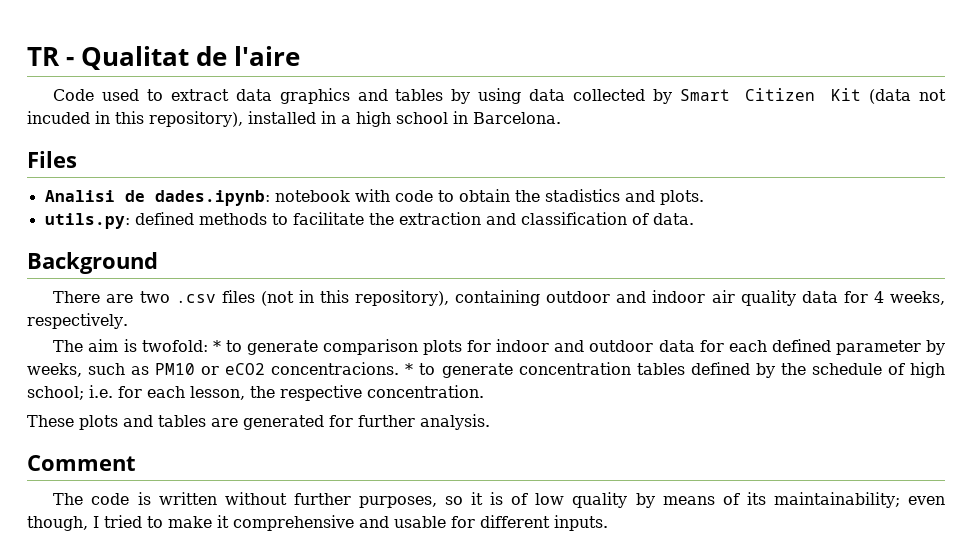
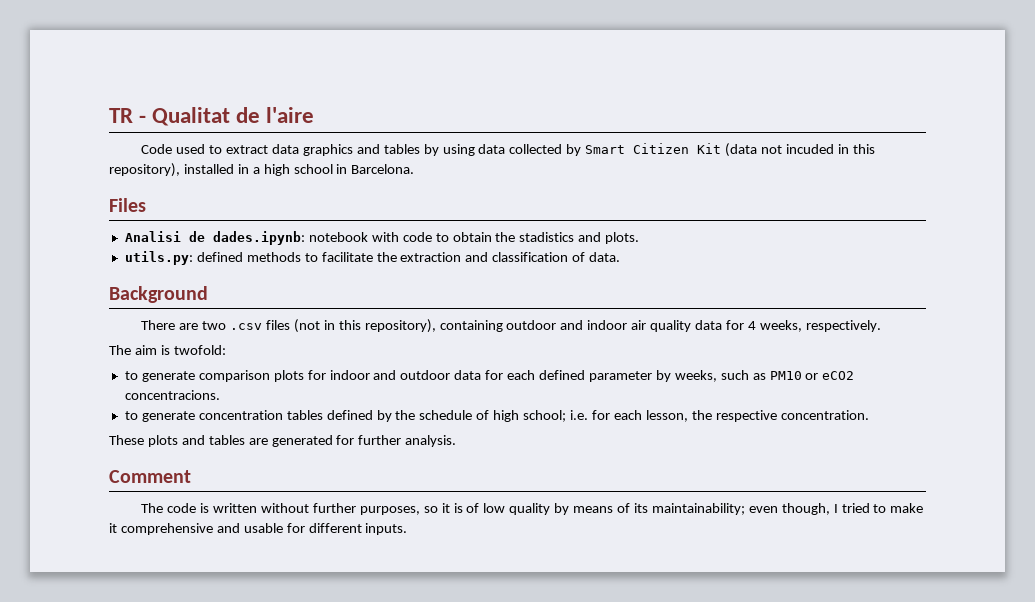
- The aim is twofold: * to generate comparison plots for indoor and outdoor data for each defined parameter by weeks, such as PM10 or eCO2 concentracions. * to generate concentration tables defined by the schedule of high school; i.e. for each lesson, the respective concentration.
+ The aim is twofold:
+ to generate comparison plots for indoor and outdoor data for each defined parameter by weeks, such as PM10 or eCO2 concentracions.
+ to generate concentration tables defined by the schedule of high school; i.e. for each lesson, the respective concentration.

